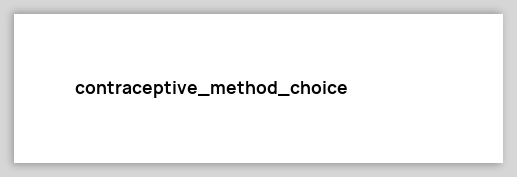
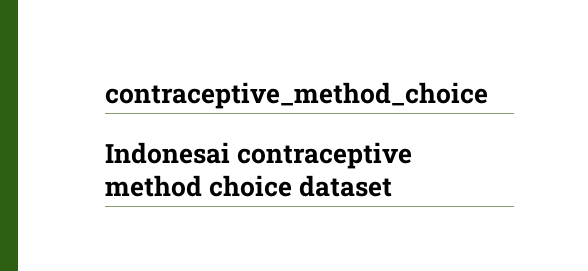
+ Indonesai contraceptive method choice dataset

